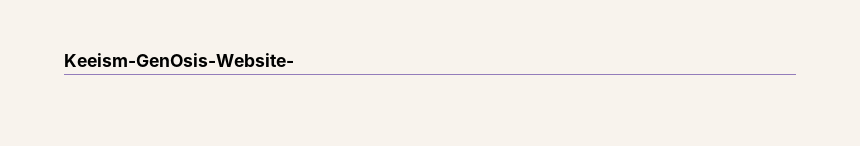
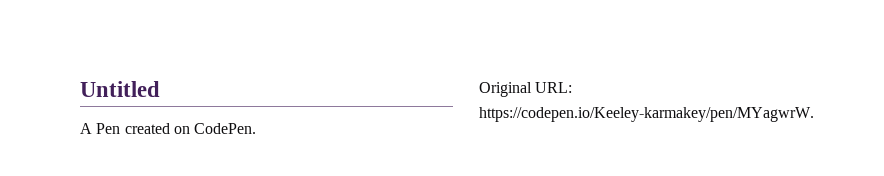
- Keeism-GenOsis-Website-
+ Untitled
+ A Pen created on CodePen.
+ Original URL: https://codepen.io/Keeley-karmakey/pen/MYagwrW.

